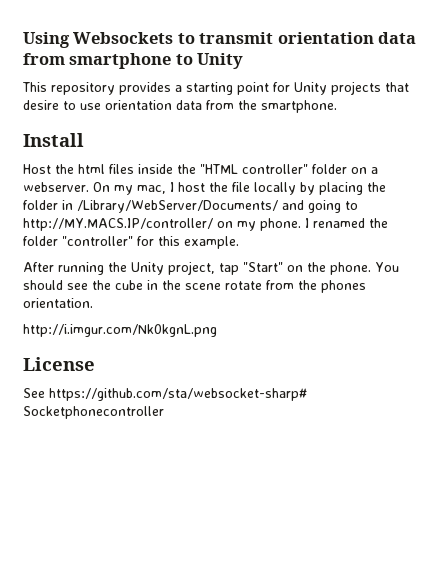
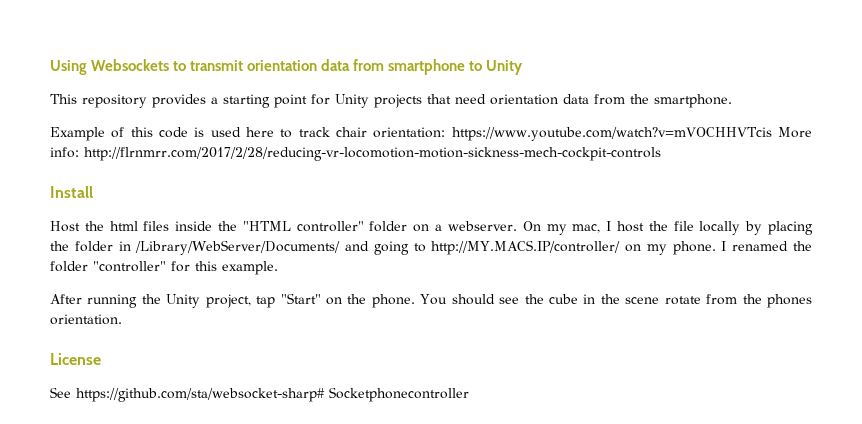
- This repository provides a starting point for Unity projects that desire to use orientation data from the smartphone.
+ This repository provides a starting point for Unity projects that need orientation data from the smartphone.
+ Example of this code is used here to track chair orientation: https://www.youtube.com/watch?v=mVOCHHVTcis More info: http://flrnmrr.com/2017/2/28/reducing-vr-locomotion-motion-sickness-mech-cockpit-controls
- http://i.imgur.com/Nk0kgnL.png

